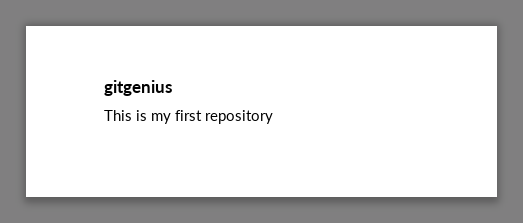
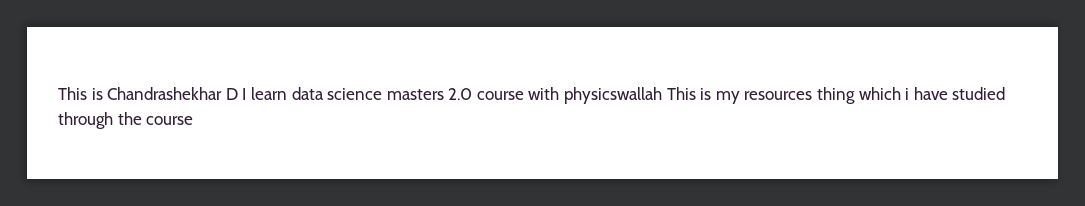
- gitgenius
- This is my first repository
+ This is Chandrashekhar D I learn data science masters 2.0 course with physicswallah This is my resources thing which i have studied through the course

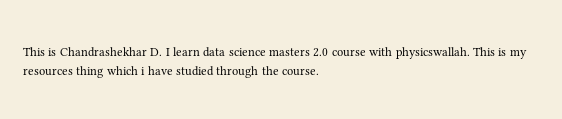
- This is Chandrashekhar D I learn data science masters 2.0 course with physicswallah This is my resources thing which i have studied through the course
+ This is Chandrashekhar D. I learn data science masters 2.0 course with physicswallah. This is my resources thing which i have studied through the course.

